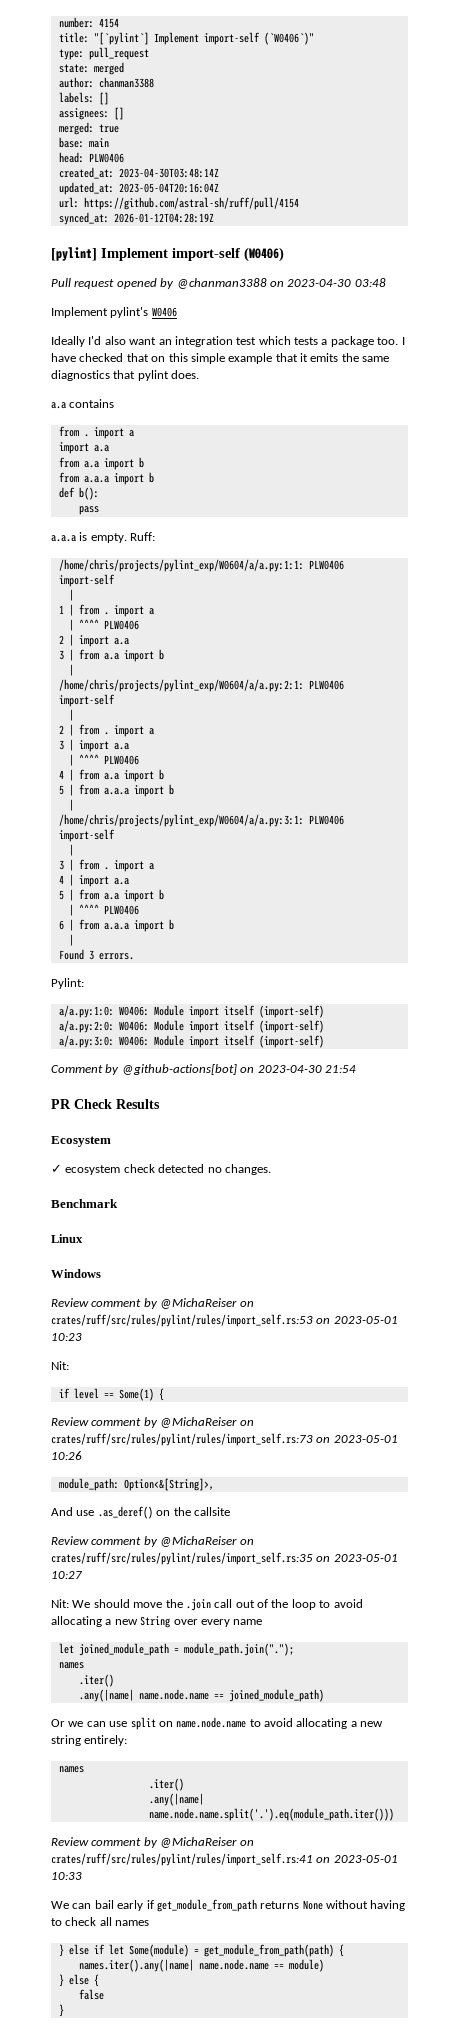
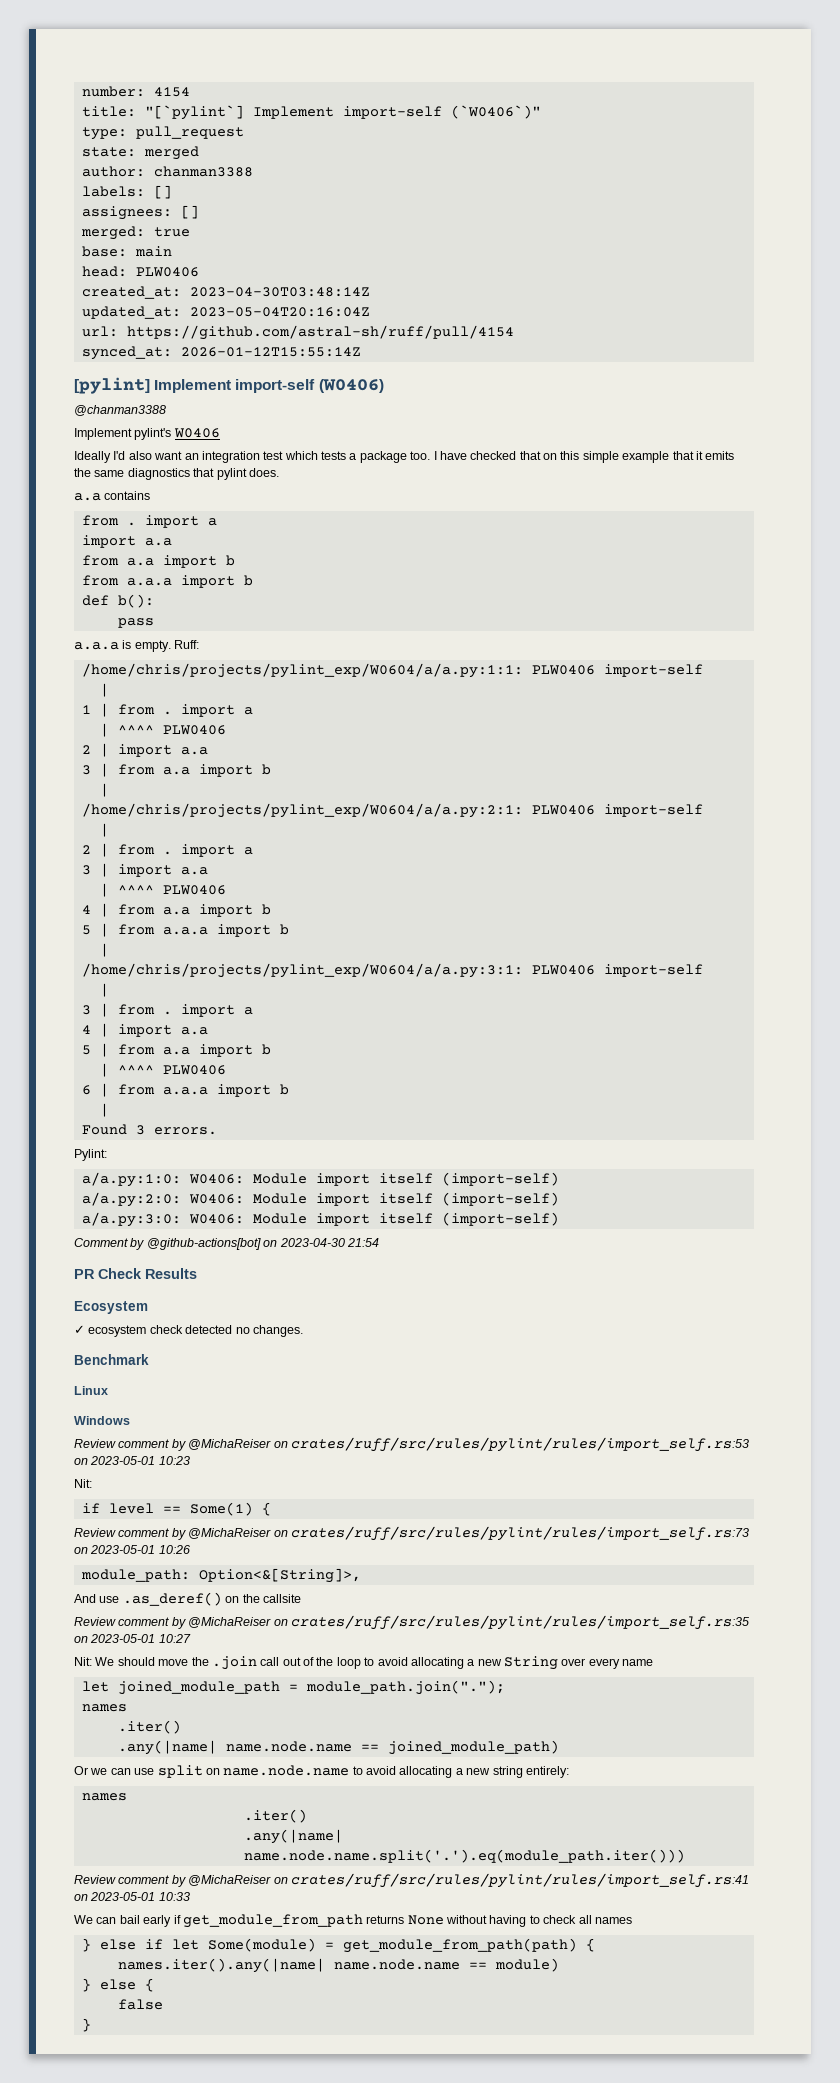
- synced_at: 2026-01-12T04:28:19Z
+ synced_at: 2026-01-12T15:55:14Z
- Pull request opened by @chanman3388 on 2023-04-30 03:48
+ @chanman3388

